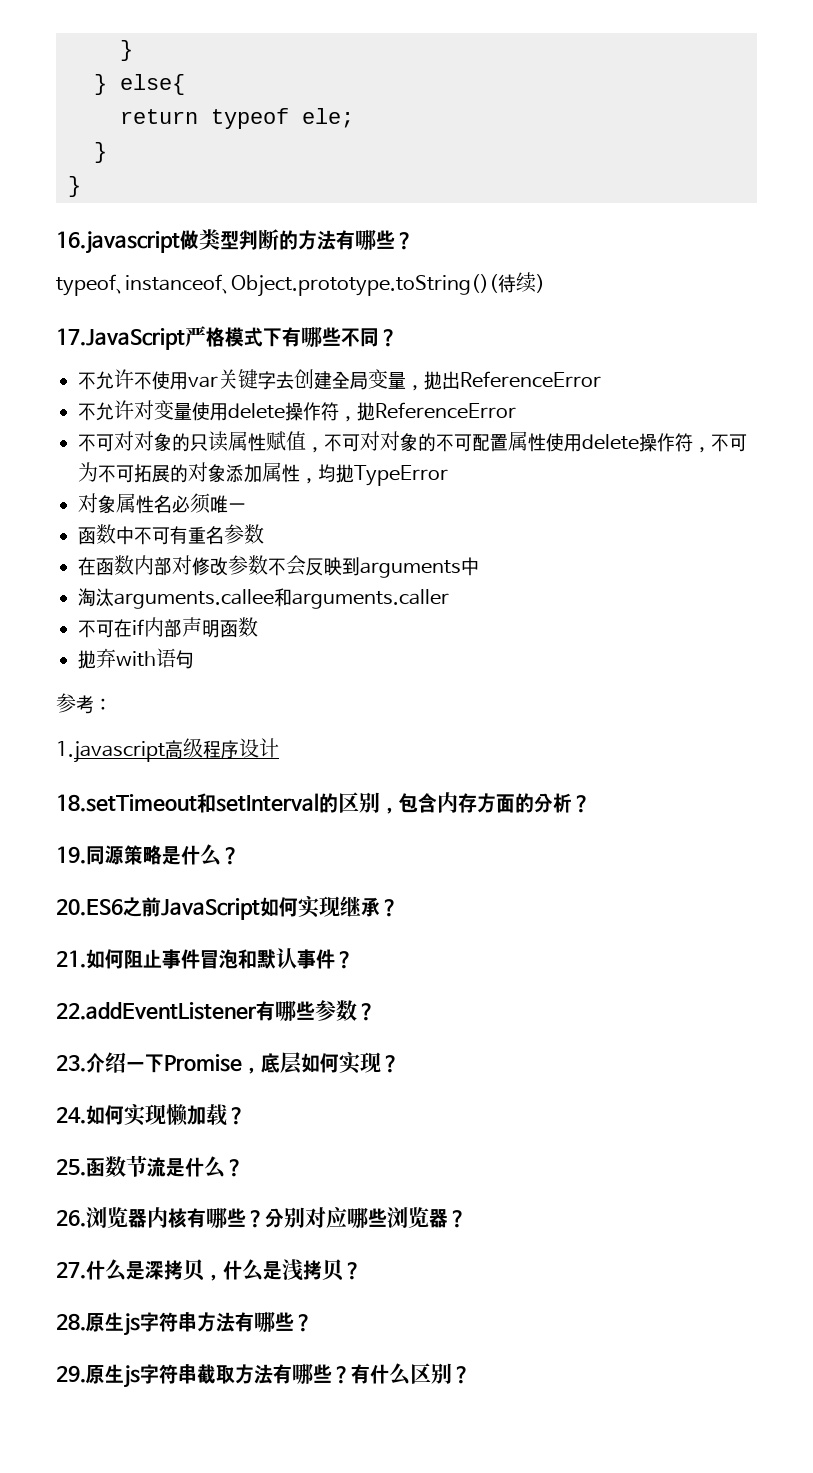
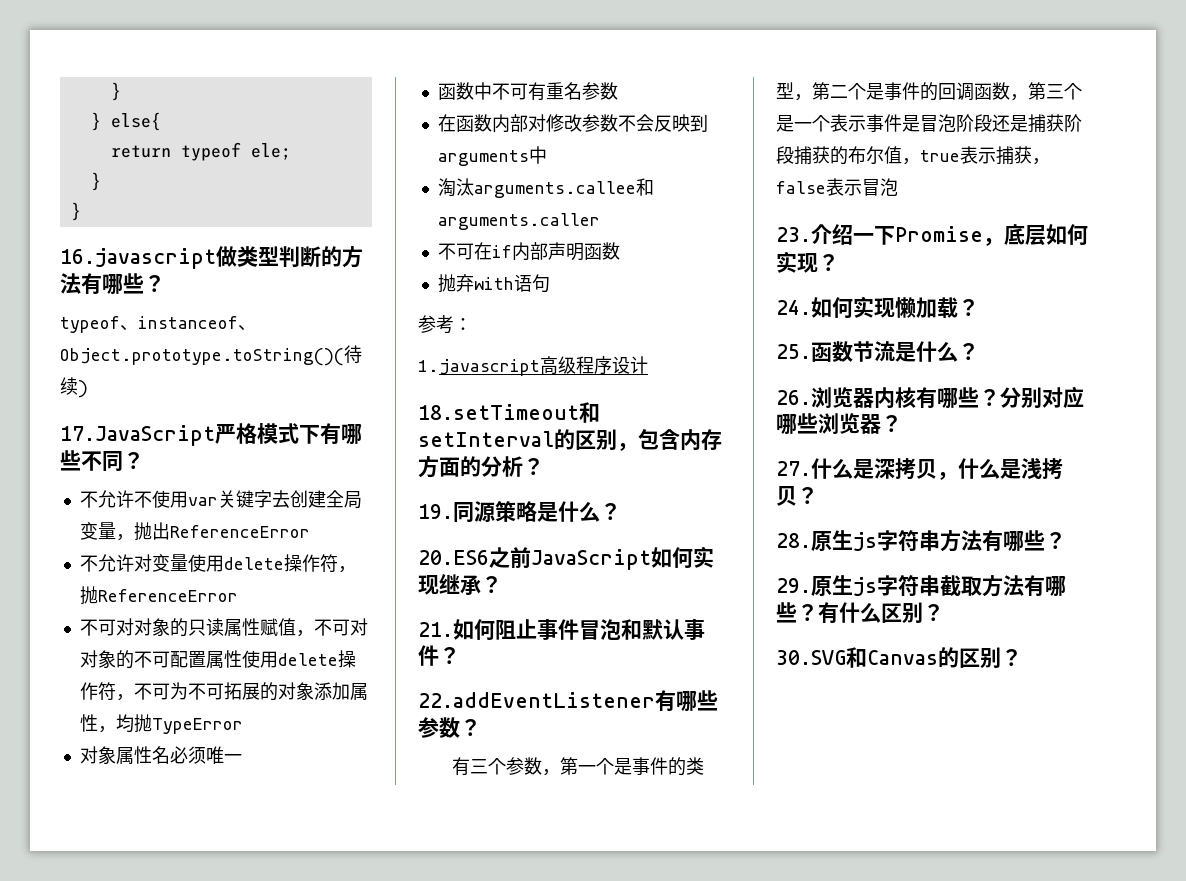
+ 有三个参数，第一个是事件的类型，第二个是事件的回调函数，第三个是一个表示事件是冒泡阶段还是捕获阶段捕获的布尔值，true表示捕获，false表示冒泡
+ 30.SVG和Canvas的区别？

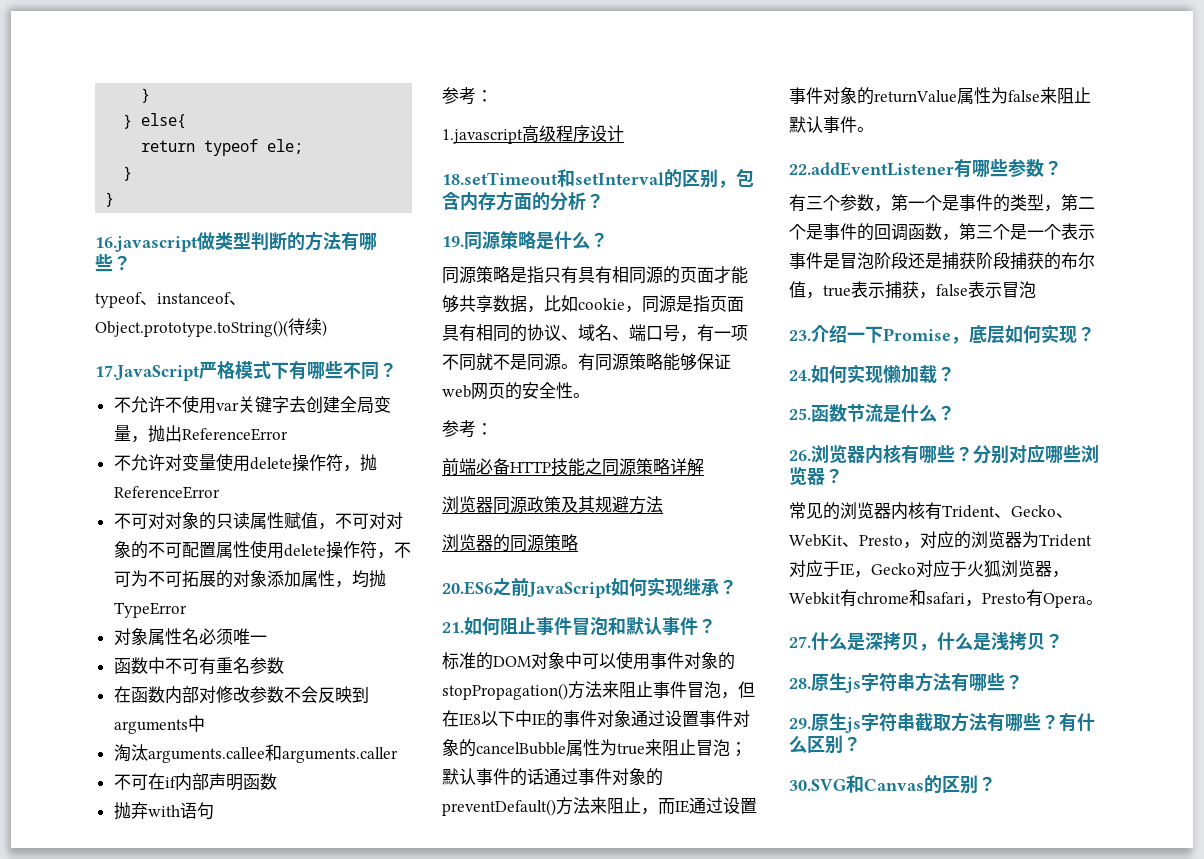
+ 同源策略是指只有具有相同源的页面才能够共享数据，比如cookie，同源是指页面具有相同的协议、域名、端口号，有一项不同就不是同源。有同源策略能够保证web网页的安全性。
+ 参考：
+ 前端必备HTTP技能之同源策略详解
+ 浏览器同源政策及其规避方法
+ 浏览器的同源策略
+ 标准的DOM对象中可以使用事件对象的stopPropagation()方法来阻止事件冒泡，但在IE8以下中IE的事件对象通过设置事件对象的cancelBubble属性为true来阻止冒泡；默认事件的话通过事件对象的preventDefault()方法来阻止，而IE通过设置事件对象的returnValue属性为false来阻止默认事件。
+ 常见的浏览器内核有Trident、Gecko、WebKit、Presto，对应的浏览器为Trident对应于IE，Gecko对应于火狐浏览器，Webkit有chrome和safari，Presto有Opera。

